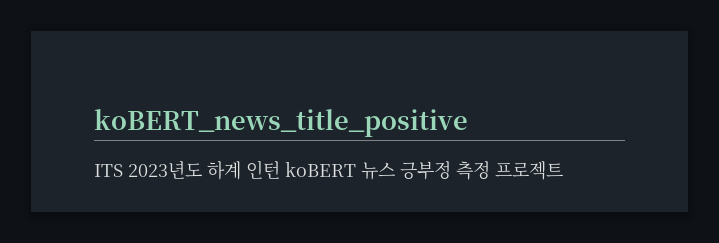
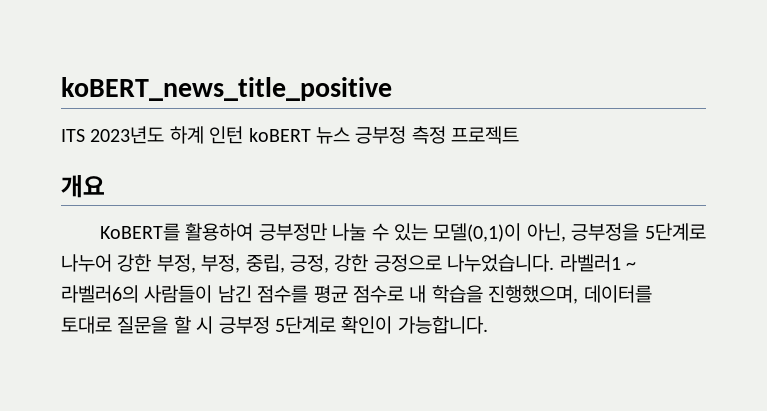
+ 개요
+ KoBERT를 활용하여 긍부정만 나눌 수 있는 모델(0,1)이 아닌, 긍부정을 5단계로 나누어 강한 부정, 부정, 중립, 긍정, 강한 긍정으로 나누었습니다. 라벨러1 ~ 라벨러6의 사람들이 남긴 점수를 평균 점수로 내 학습을 진행했으며, 데이터를 토대로 질문을 할 시 긍부정 5단계로 확인이 가능합니다.

